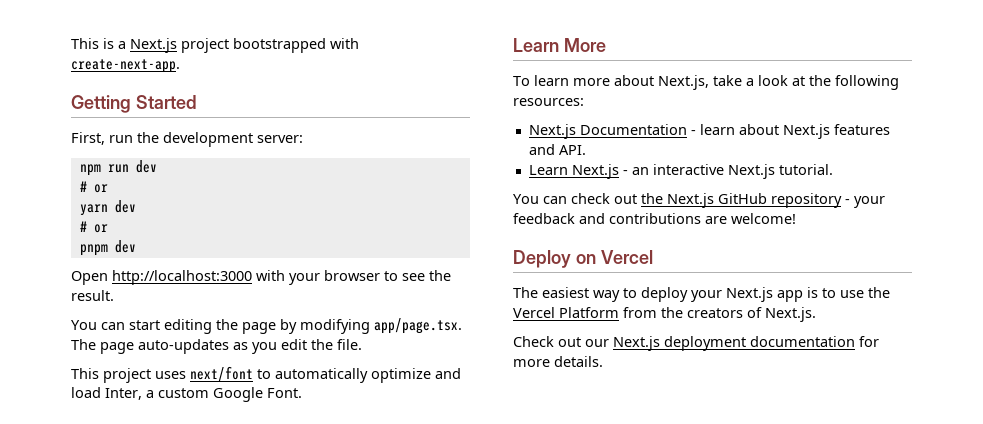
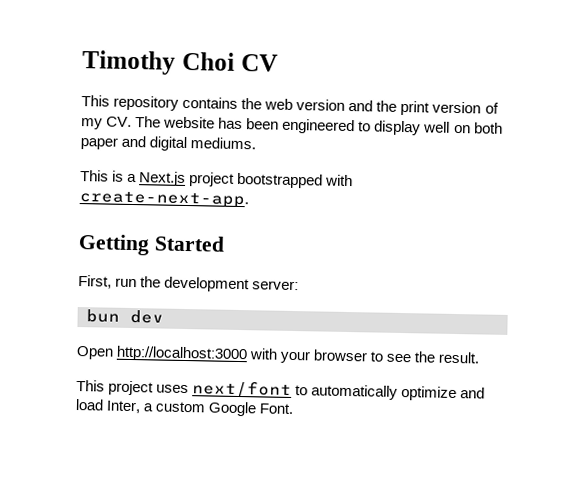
+ Timothy Choi CV
+ This repository contains the web version and the print version of my CV. The website has been engineered to display well on both paper and digital mediums.
- npm run dev
- # or
- yarn dev
- # or
- pnpm dev
+ bun dev
- You can start editing the page by modifying app/page.tsx. The page auto-updates as you edit the file.
- Learn More
- To learn more about Next.js, take a look at the following resources:
- Next.js Documentation - learn about Next.js features and API.
- Learn Next.js - an interactive Next.js tutorial.
- You can check out the Next.js GitHub repository - your feedback and contributions are welcome!
- Deploy on Vercel
- The easiest way to deploy your Next.js app is to use the Vercel Platform from the creators of Next.js.
- Check out our Next.js deployment documentation for more details.

